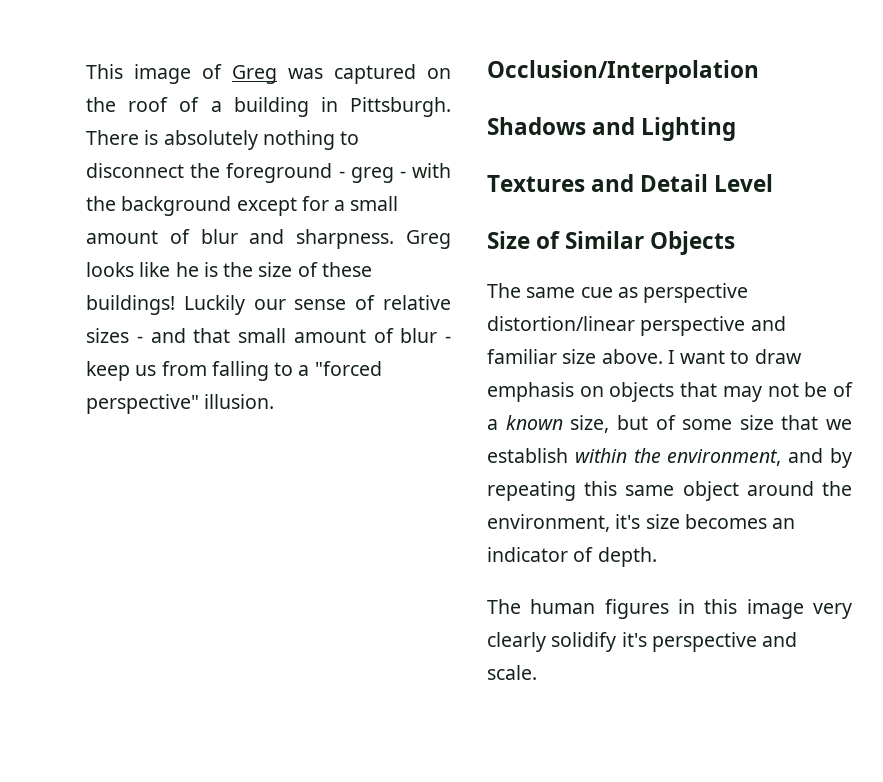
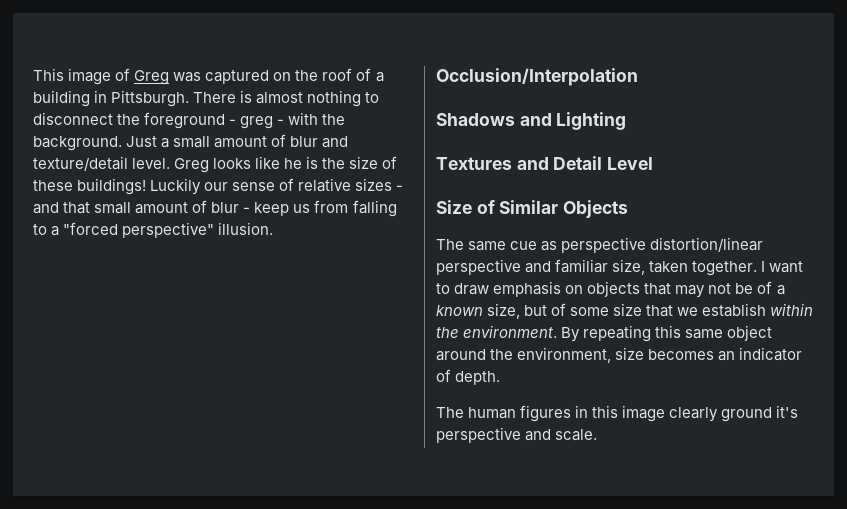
- There is absolutely nothing to disconnect the foreground - greg - with the background except for a small amount of blur and sharpness.
+ There is almost nothing to disconnect the foreground - greg - with the background. Just a small amount of blur and texture/detail level.
- The same cue as perspective distortion/linear perspective and familiar size above.
+ The same cue as perspective distortion/linear perspective and familiar size, taken together.
- I want to draw emphasis on objects that may not be of a known size, but of some size that we establish within the environment, and by repeating this same object around the environment, it's size becomes an indicator of depth.
+ I want to draw emphasis on objects that may not be of a known size, but of some size that we establish within the environment. By repeating this same object around the environment, size becomes an indicator of depth.
- The human figures in this image very clearly solidify it's perspective and scale.
+ The human figures in this image clearly ground it's perspective and scale.

